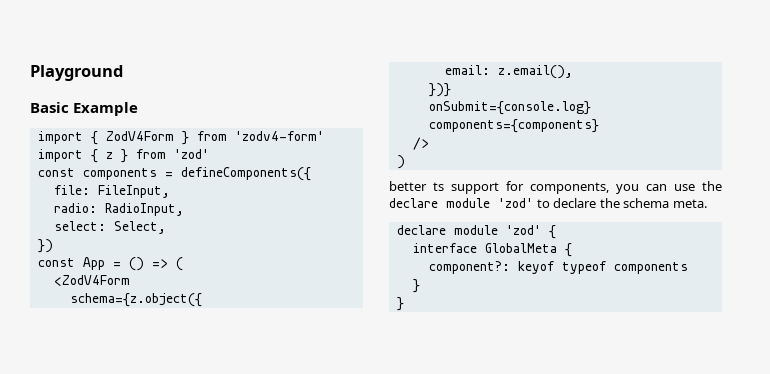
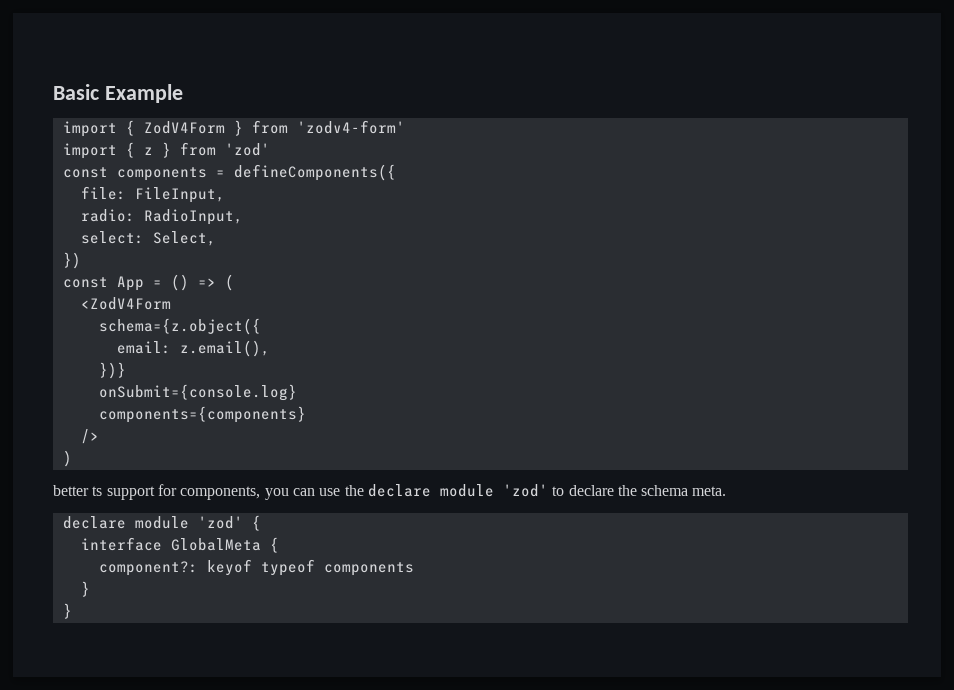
- Playground

